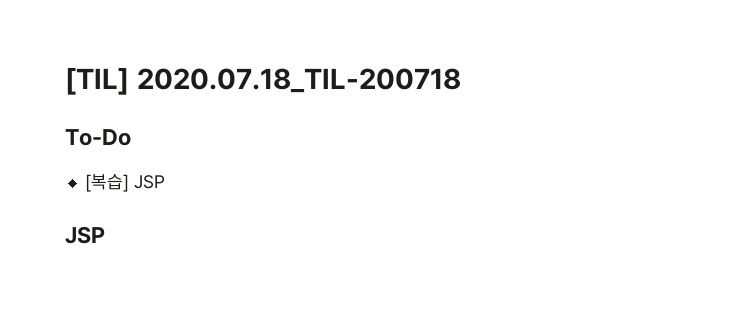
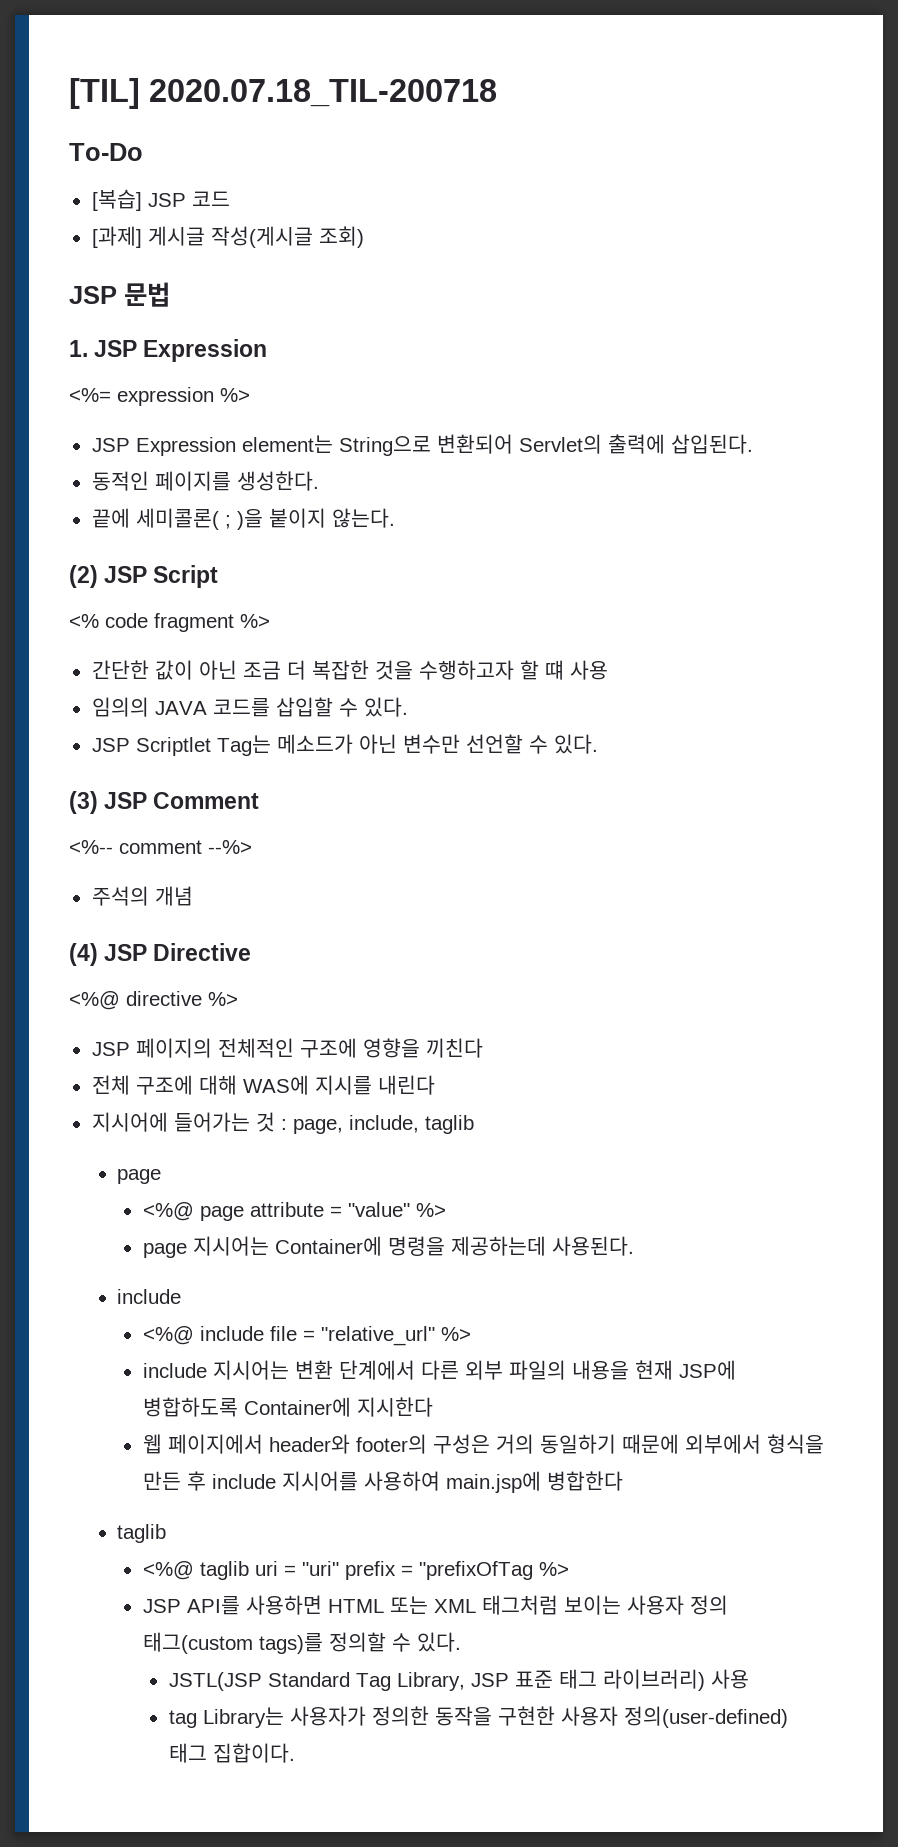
- [복습] JSP
- JSP
+ [복습] JSP 코드
+ [과제] 게시글 작성(게시글 조회)
+ JSP 문법
+ 1. JSP Expression
+ <%= expression %>
+ JSP Expression element는 String으로 변환되어 Servlet의 출력에 삽입된다.
+ 동적인 페이지를 생성한다.
+ 끝에 세미콜론( ; )을 붙이지 않는다.
+ (2) JSP Script
+ <% code fragment %>
+ 간단한 값이 아닌 조금 더 복잡한 것을 수행하고자 할 떄 사용
+ 임의의 JAVA 코드를 삽입할 수 있다.
+ JSP Scriptlet Tag는 메소드가 아닌 변수만 선언할 수 있다.
+ (3) JSP Comment
+ <%-- comment --%>
+ 주석의 개념
+ (4) JSP Directive
+ <%@ directive %>
+ JSP 페이지의 전체적인 구조에 영향을 끼친다
+ 전체 구조에 대해 WAS에 지시를 내린다
+ 지시어에 들어가는 것 : page, include, taglib
+ page
+ <%@ page attribute = "value" %>
+ page 지시어는 Container에 명령을 제공하는데 사용된다.
+ include
+ <%@ include file = "relative_url" %>
+ include 지시어는 변환 단계에서 다른 외부 파일의 내용을 현재 JSP에 병합하도록 Container에 지시한다
+ 웹 페이지에서 header와 footer의 구성은 거의 동일하기 때문에 외부에서 형식을 만든 후 include 지시어를 사용하여 main.jsp에 병합한다
+ taglib
+ <%@ taglib uri = "uri" prefix = "prefixOfTag %>
+ JSP API를 사용하면 HTML 또는 XML 태그처럼 보이는 사용자 정의 태그(custom tags)를 정의할 수 있다.
+ JSTL(JSP Standard Tag Library, JSP 표준 태그 라이브러리) 사용
+ tag Library는 사용자가 정의한 동작을 구현한 사용자 정의(user-defined) 태그 집합이다.

